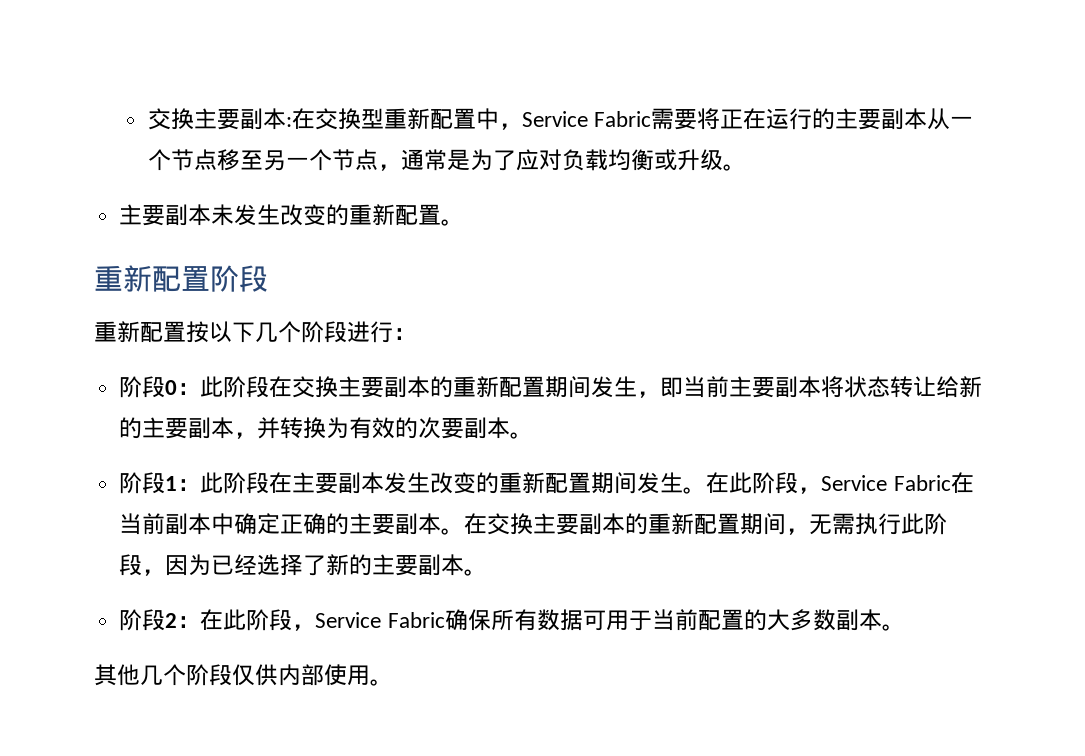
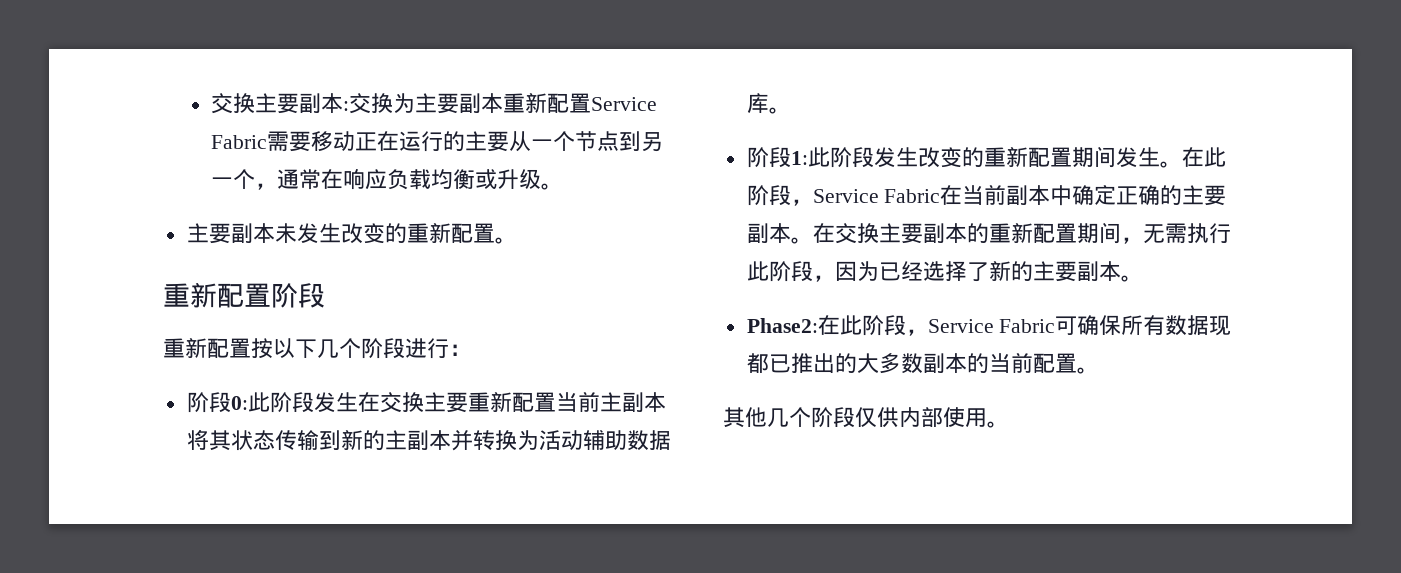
- 交换主要副本:在交换型重新配置中，Service Fabric需要将正在运行的主要副本从一个节点移至另一个节点，通常是为了应对负载均衡或升级。
+ 交换主要副本:交换为主要副本重新配置Service Fabric需要移动正在运行的主要从一个节点到另一个，通常在响应负载均衡或升级。
- 阶段0：此阶段在交换主要副本的重新配置期间发生，即当前主要副本将状态转让给新的主要副本，并转换为有效的次要副本。
- 阶段1：此阶段在主要副本发生改变的重新配置期间发生。
+ 阶段0:此阶段发生在交换主要重新配置当前主副本将其状态传输到新的主副本并转换为活动辅助数据库。
+ 阶段1:此阶段发生改变的重新配置期间发生。
- 阶段2：在此阶段，Service Fabric确保所有数据可用于当前配置的大多数副本。
+ Phase2:在此阶段，Service Fabric可确保所有数据现都已推出的大多数副本的当前配置。

